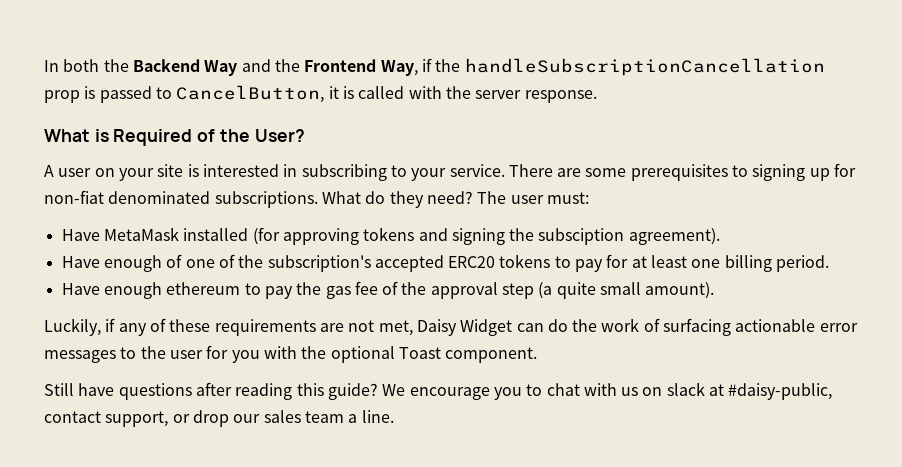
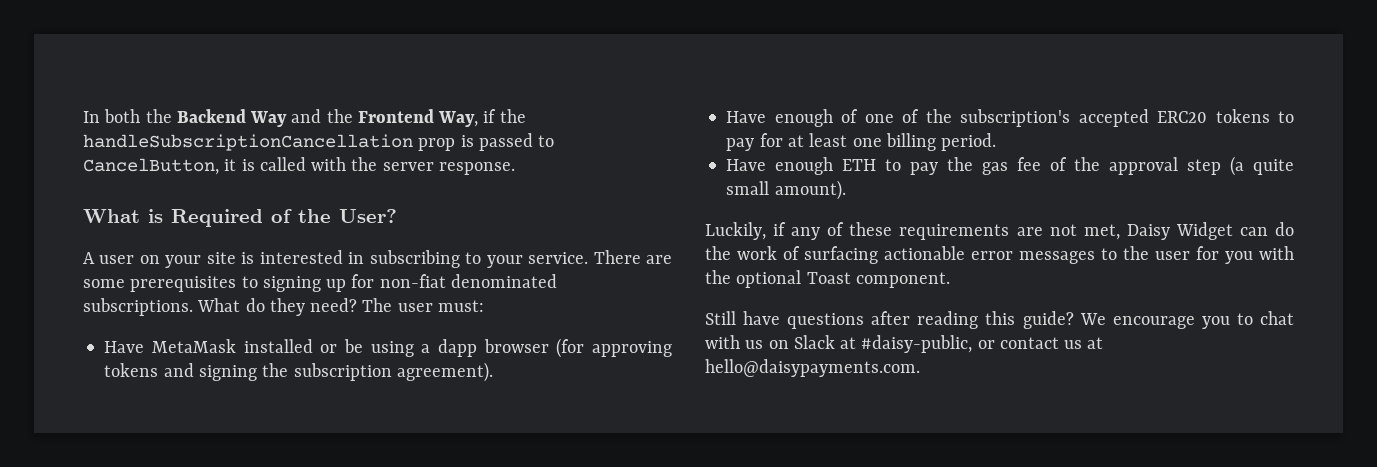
- Have MetaMask installed (for approving tokens and signing the subsciption agreement).
+ Have MetaMask installed or be using a dapp browser (for approving tokens and signing the subscription agreement).
- Have enough ethereum to pay the gas fee of the approval step (a quite small amount).
+ Have enough ETH to pay the gas fee of the approval step (a quite small amount).
- We encourage you to chat with us on slack at #daisy-public, contact support, or drop our sales team a line.
+ We encourage you to chat with us on Slack at #daisy-public, or contact us at hello@daisypayments.com.

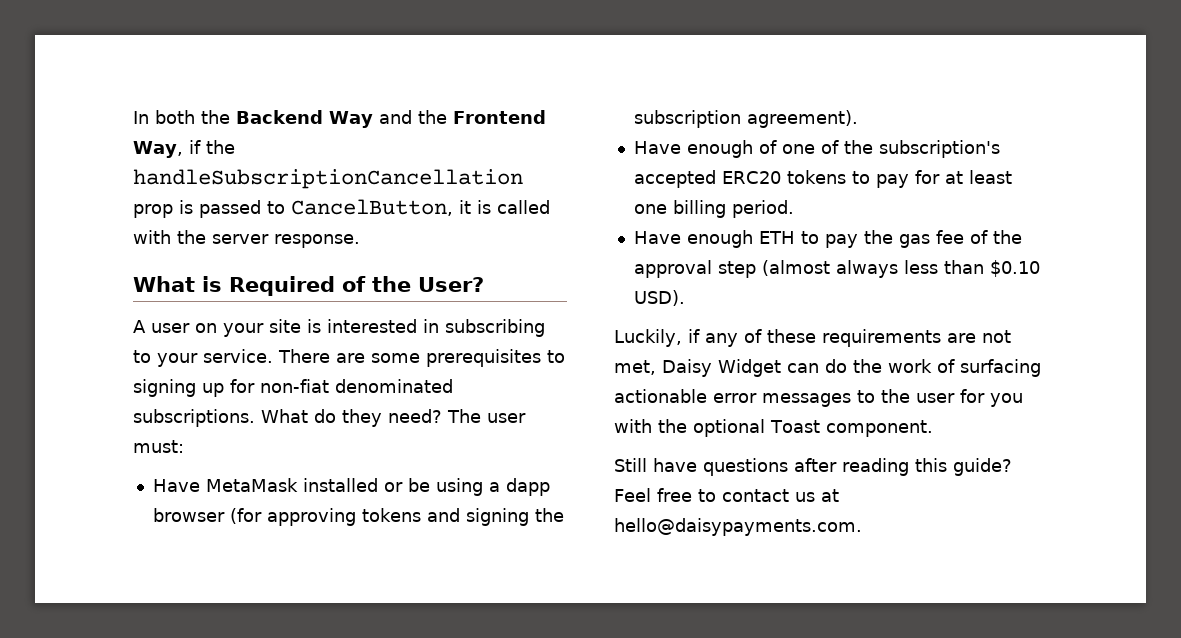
- Have enough ETH to pay the gas fee of the approval step (a quite small amount).
+ Have enough ETH to pay the gas fee of the approval step (almost always less than $0.10 USD).
- We encourage you to chat with us on Slack at #daisy-public, or contact us at hello@daisypayments.com.
+ Feel free to contact us at hello@daisypayments.com.

